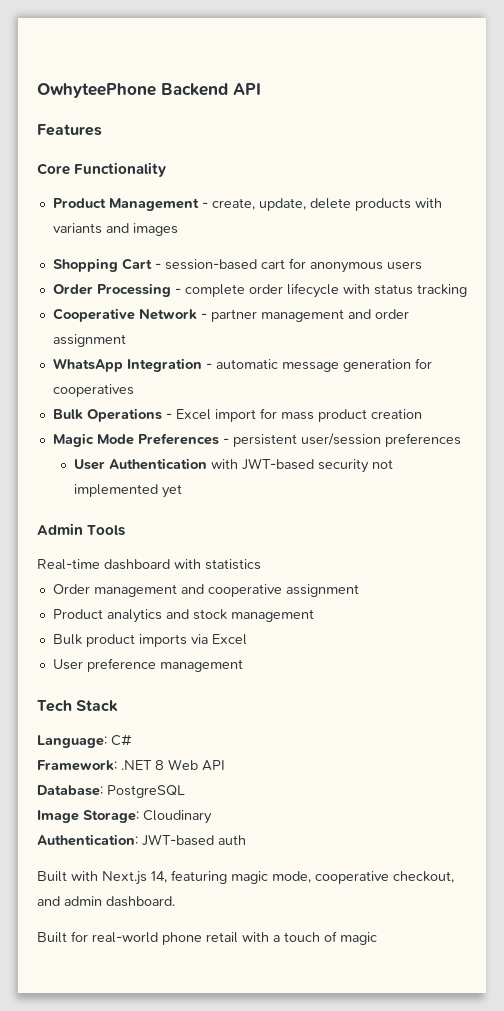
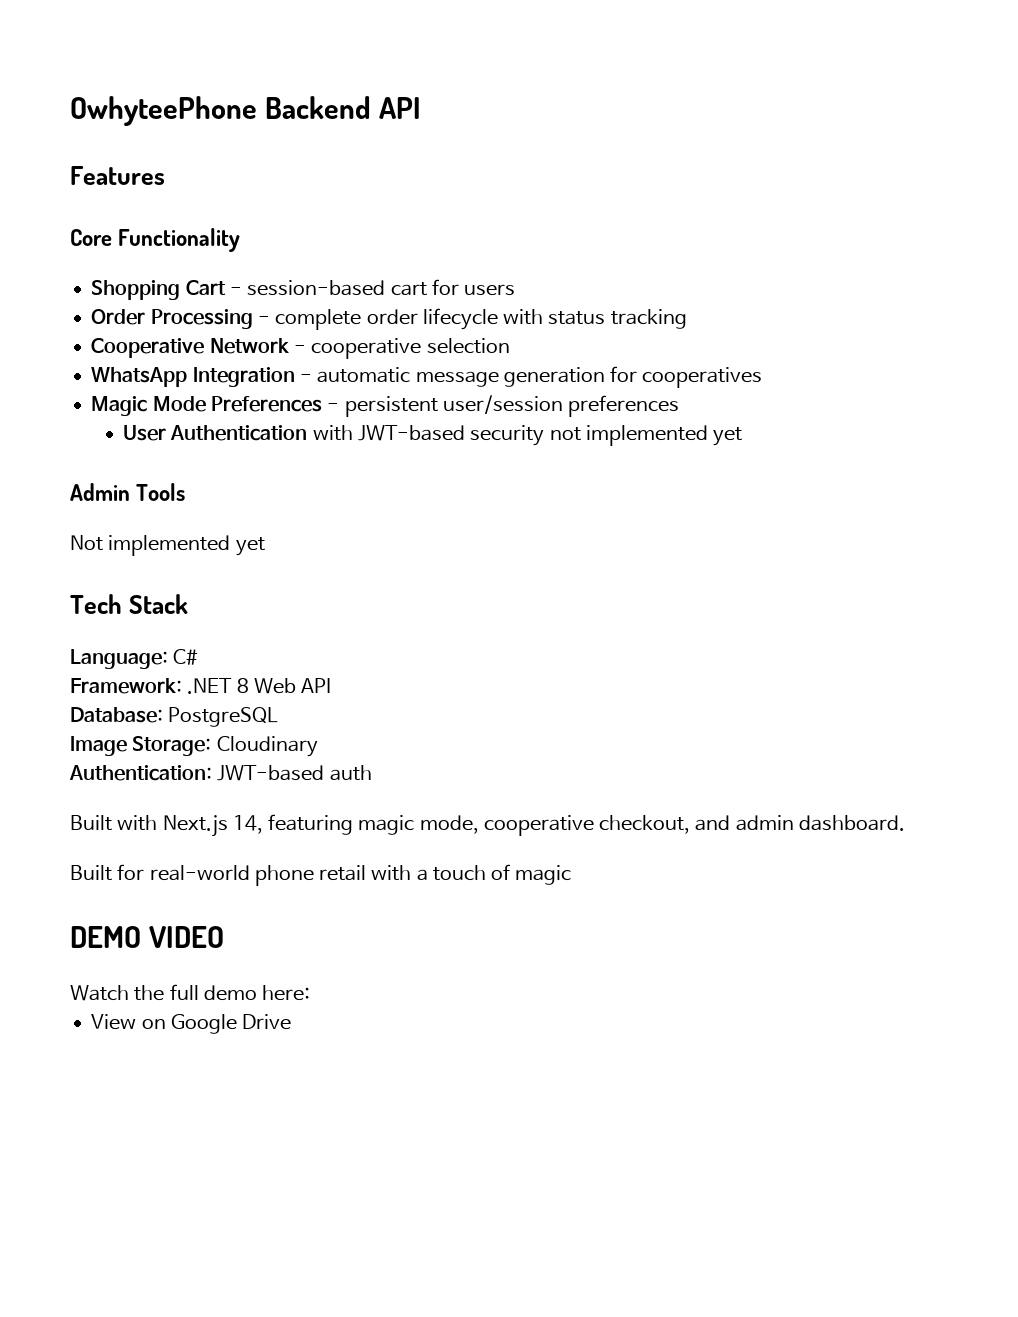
- Product Management - create, update, delete products with variants and images
- Shopping Cart - session-based cart for anonymous users
+ Shopping Cart - session-based cart for users
- Cooperative Network - partner management and order assignment
+ Cooperative Network - cooperative selection
- Bulk Operations - Excel import for mass product creation
- Real-time dashboard with statistics
- Order management and cooperative assignment
- Product analytics and stock management
- Bulk product imports via Excel
- User preference management
+ Not implemented yet
+ DEMO VIDEO
+ Watch the full demo here:
+ View on Google Drive

